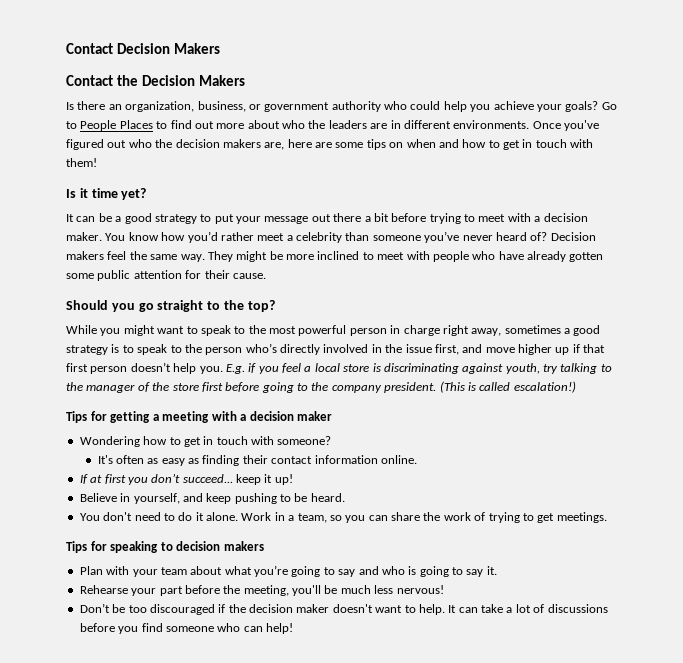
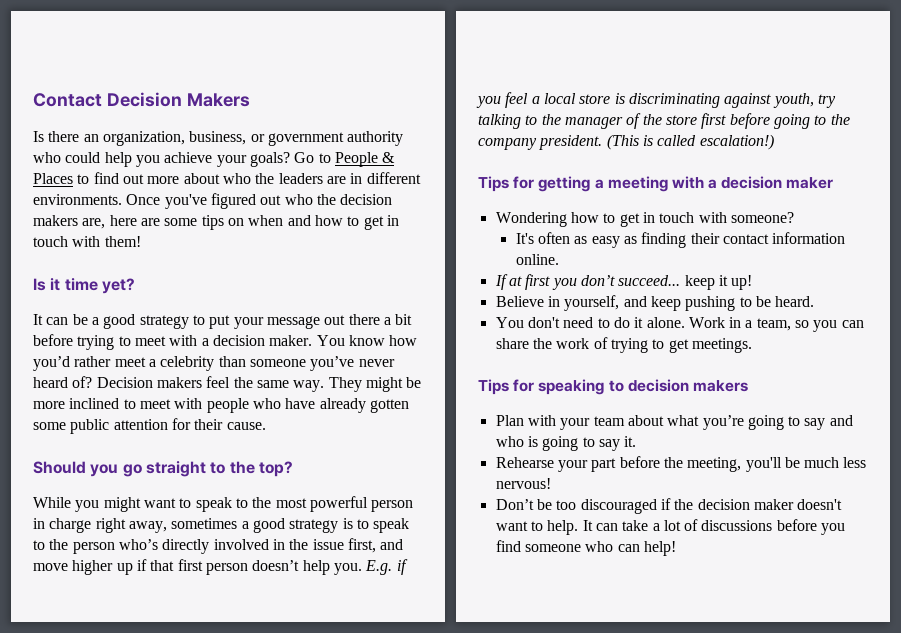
- Contact the Decision Makers
- Go to People Places to find out more about who the leaders are in different environments.
+ Go to People & Places to find out more about who the leaders are in different environments.

